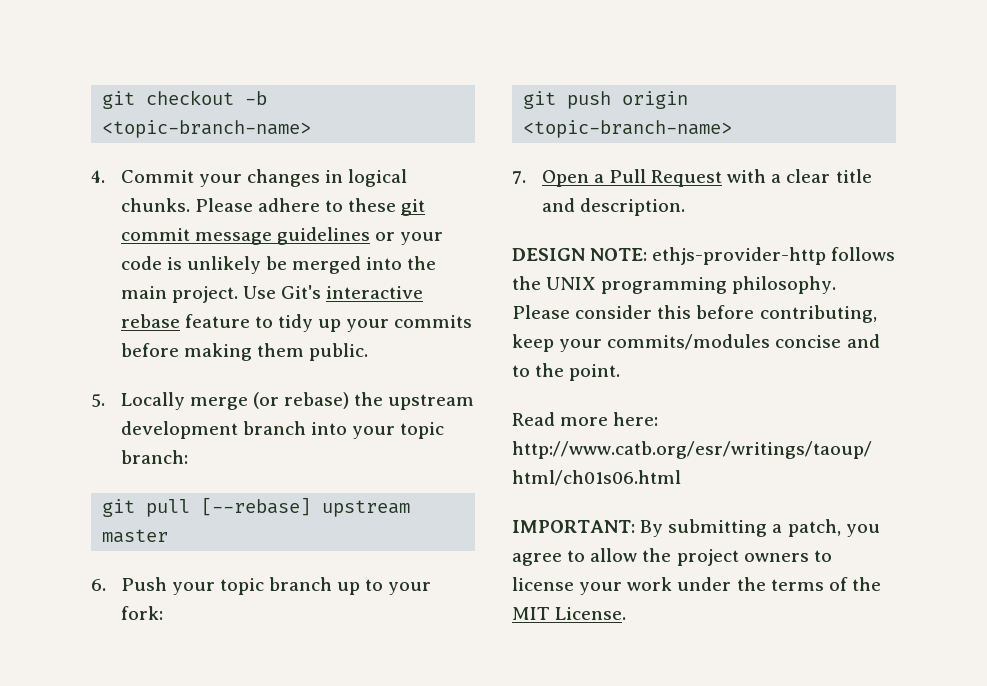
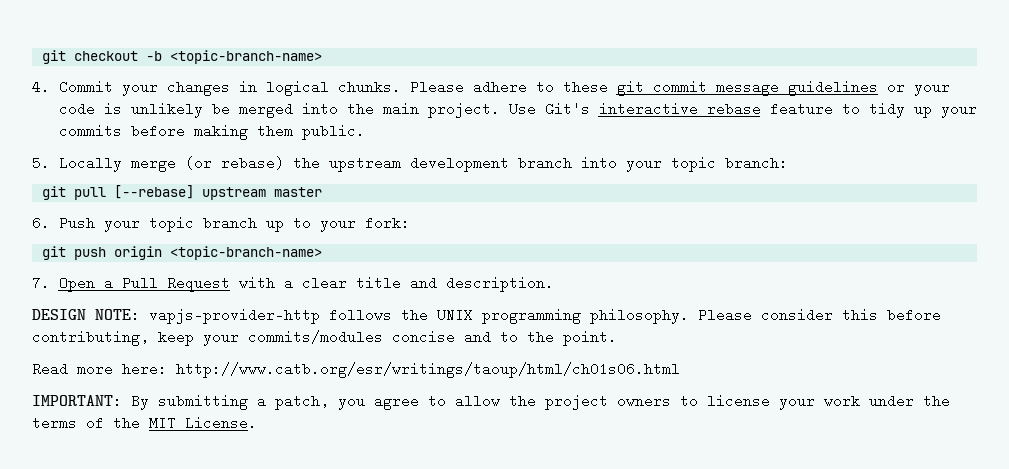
- DESIGN NOTE: ethjs-provider-http follows the UNIX programming philosophy.
+ DESIGN NOTE: vapjs-provider-http follows the UNIX programming philosophy.

